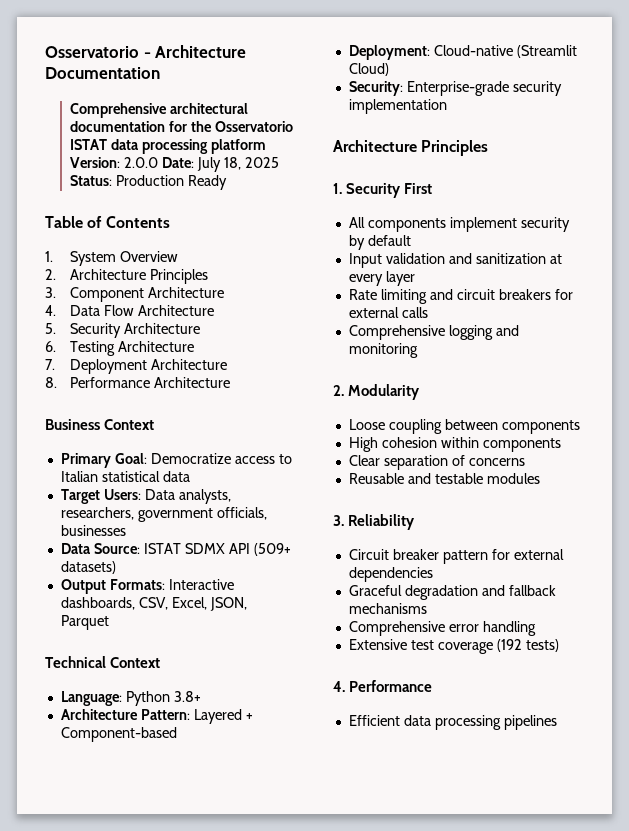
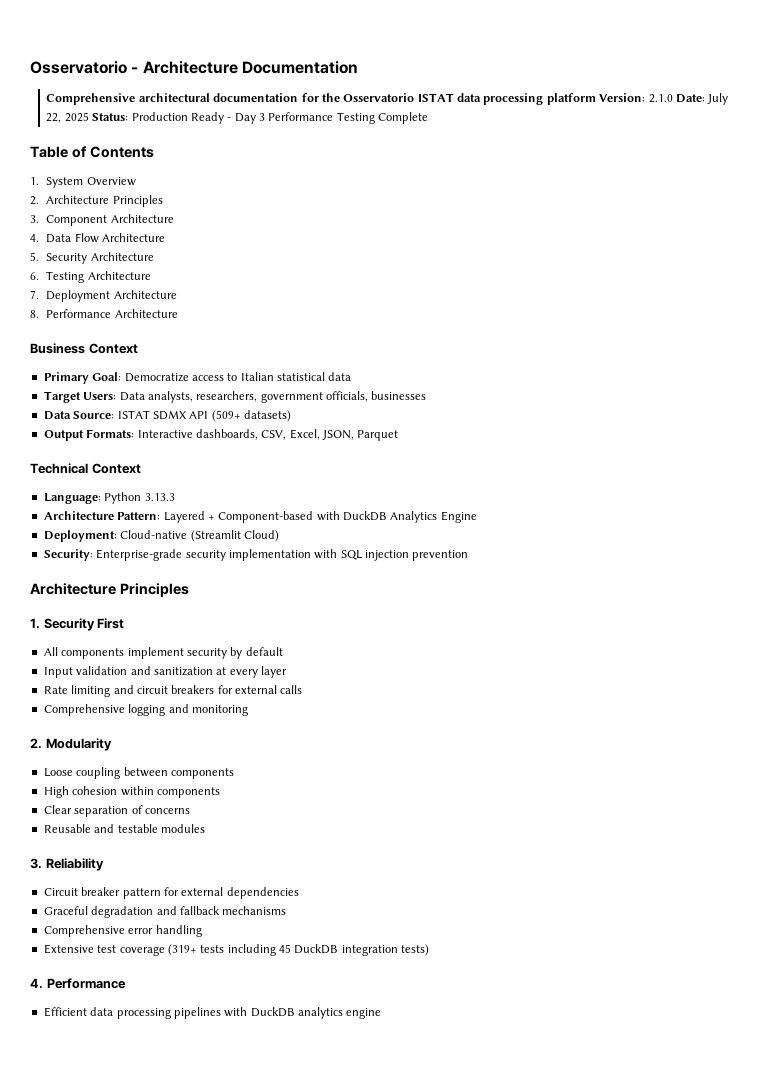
- Comprehensive architectural documentation for the Osservatorio ISTAT data processing platform Version: 2.0.0 Date: July 18, 2025 Status: Production Ready
+ Comprehensive architectural documentation for the Osservatorio ISTAT data processing platform Version: 2.1.0 Date: July 22, 2025 Status: Production Ready - Day 3 Performance Testing Complete
- Language: Python 3.8+
+ Language: Python 3.13.3
- Architecture Pattern: Layered + Component-based
+ Architecture Pattern: Layered + Component-based with DuckDB Analytics Engine
- Security: Enterprise-grade security implementation
+ Security: Enterprise-grade security implementation with SQL injection prevention
- Extensive test coverage (192 tests)
+ Extensive test coverage (319+ tests including 45 DuckDB integration tests)
- Efficient data processing pipelines
+ Efficient data processing pipelines with DuckDB analytics engine

